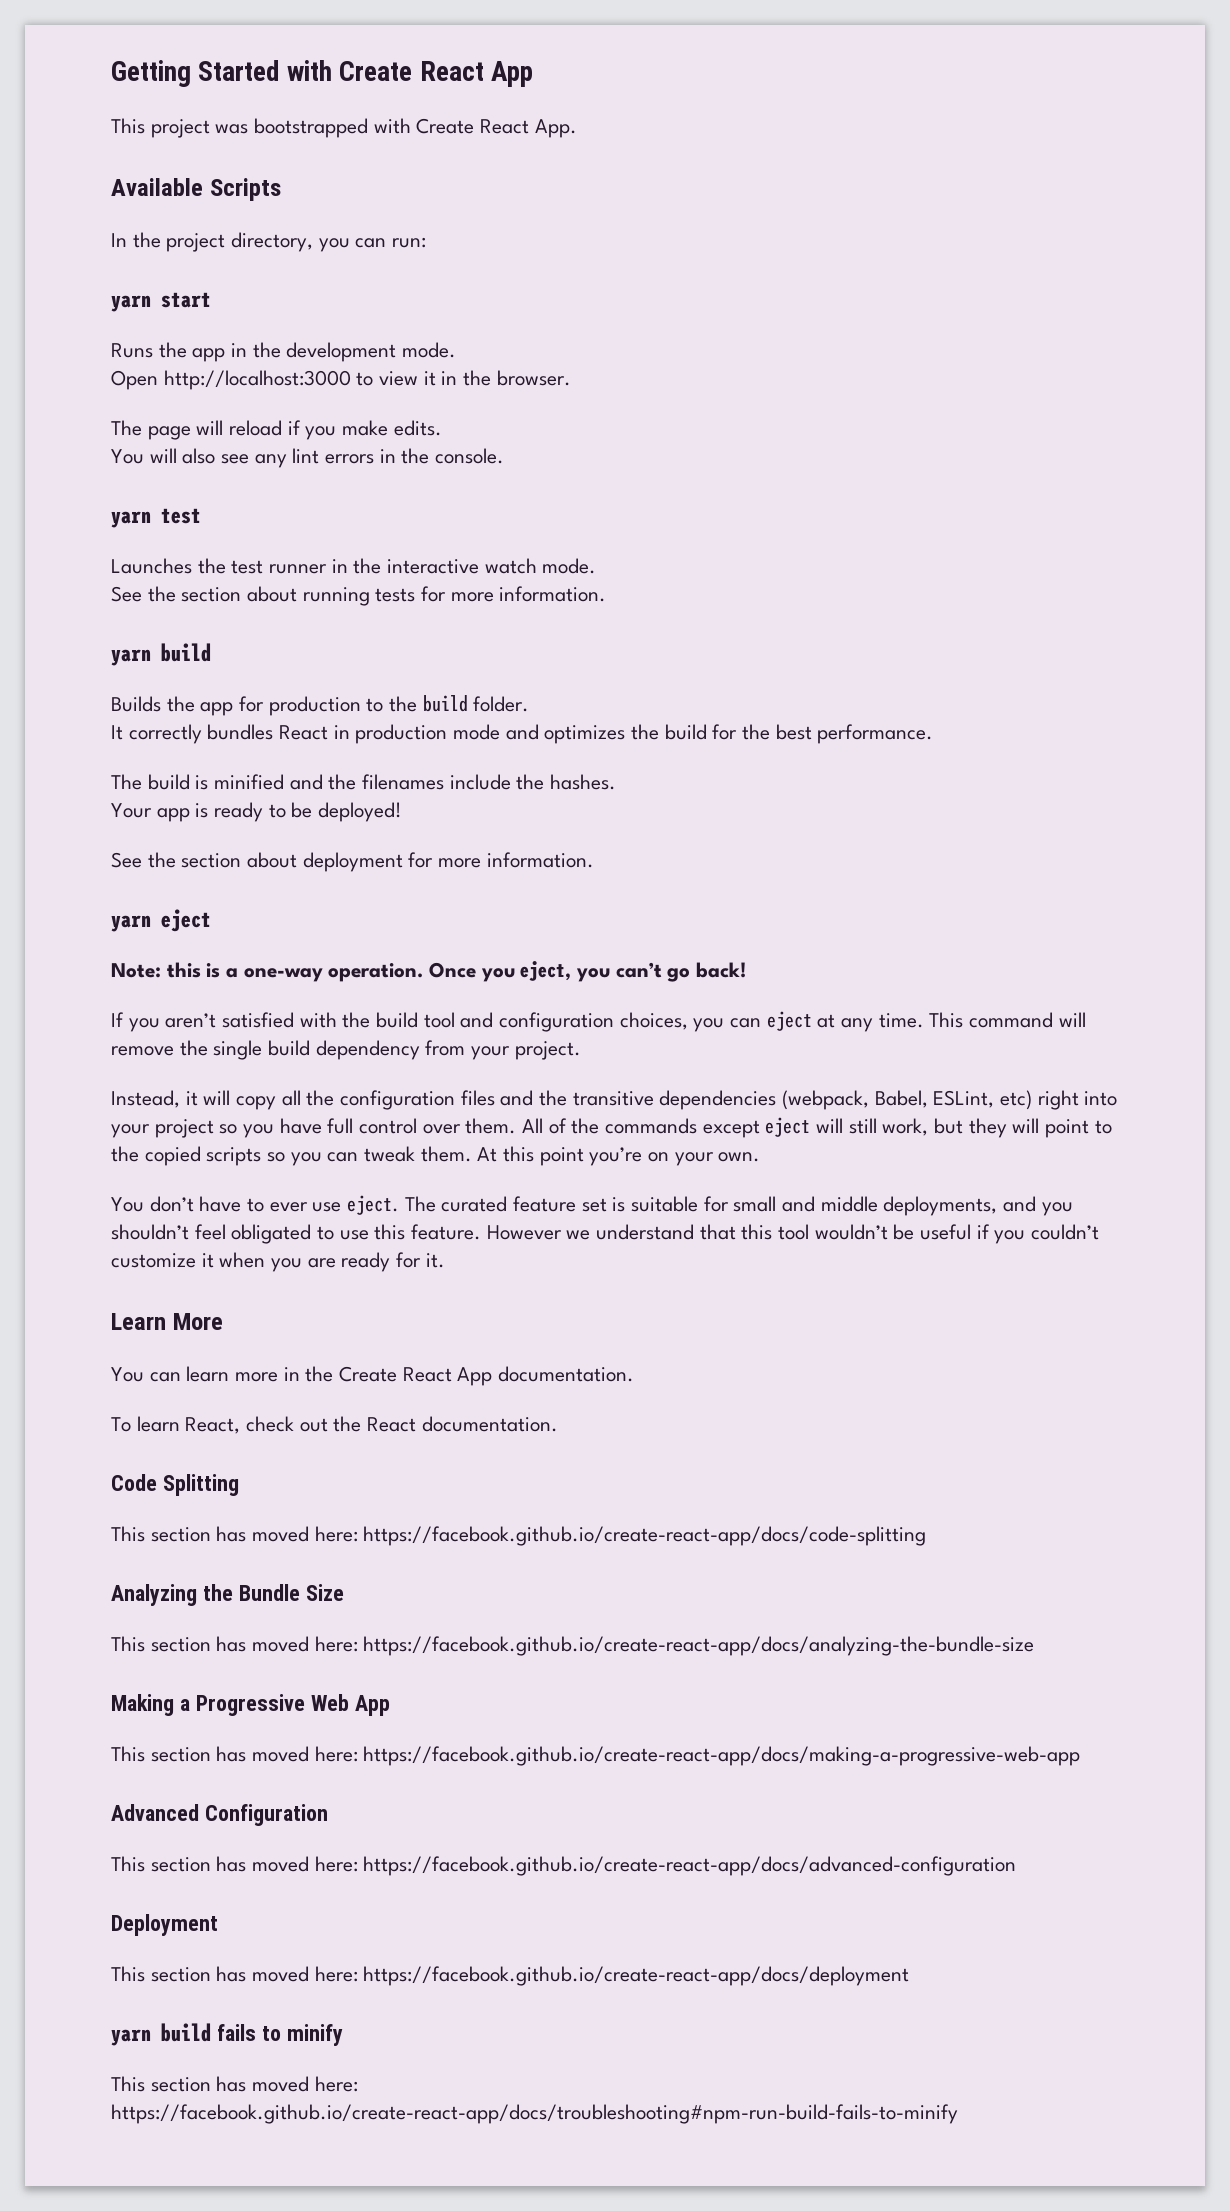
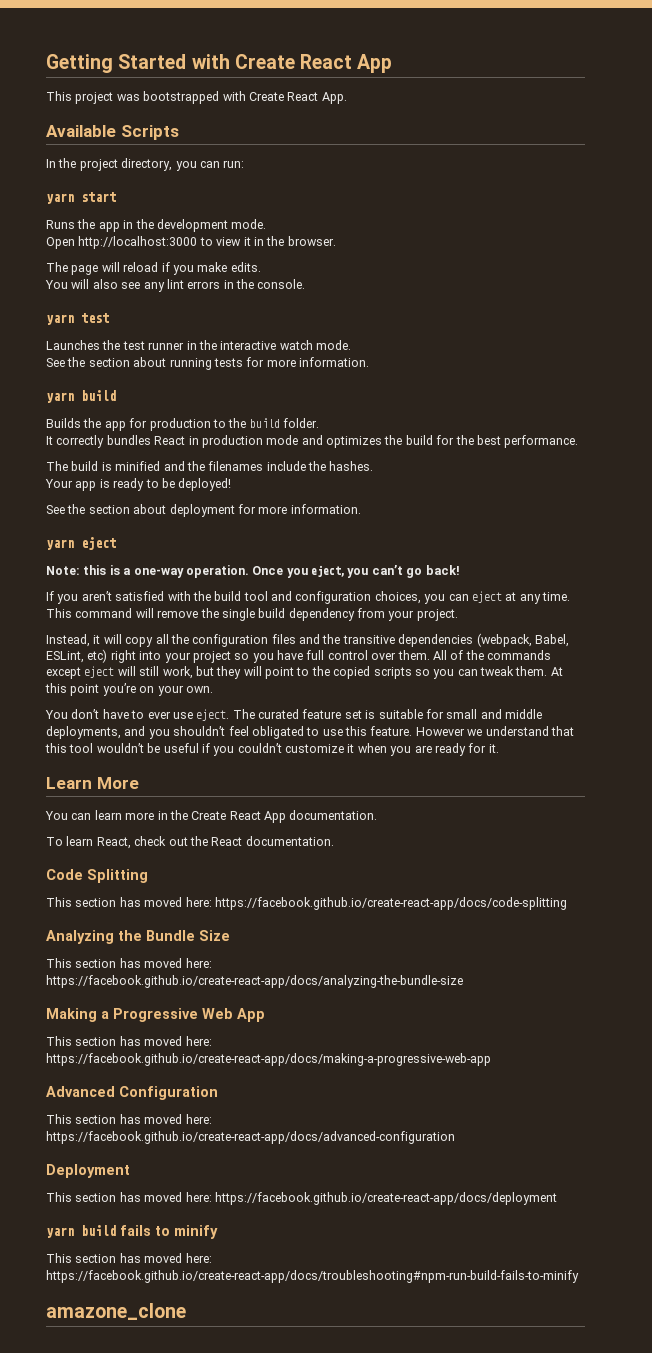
+ amazone_clone

